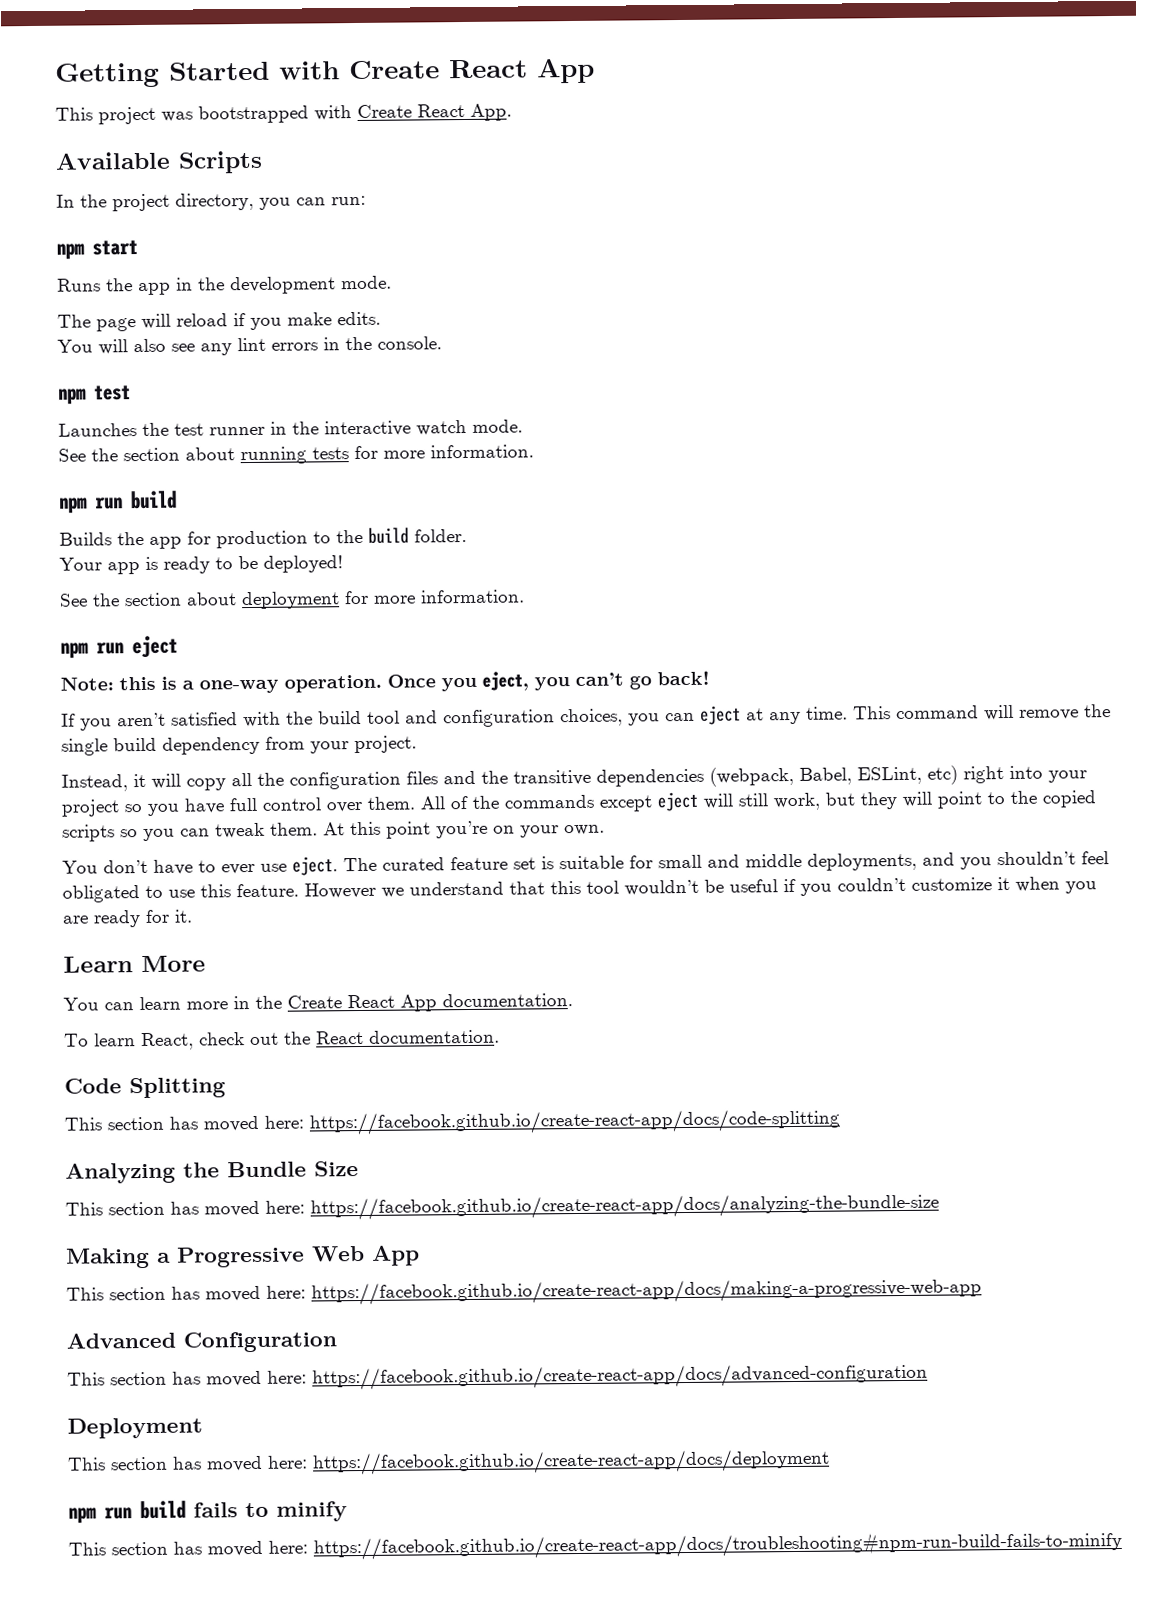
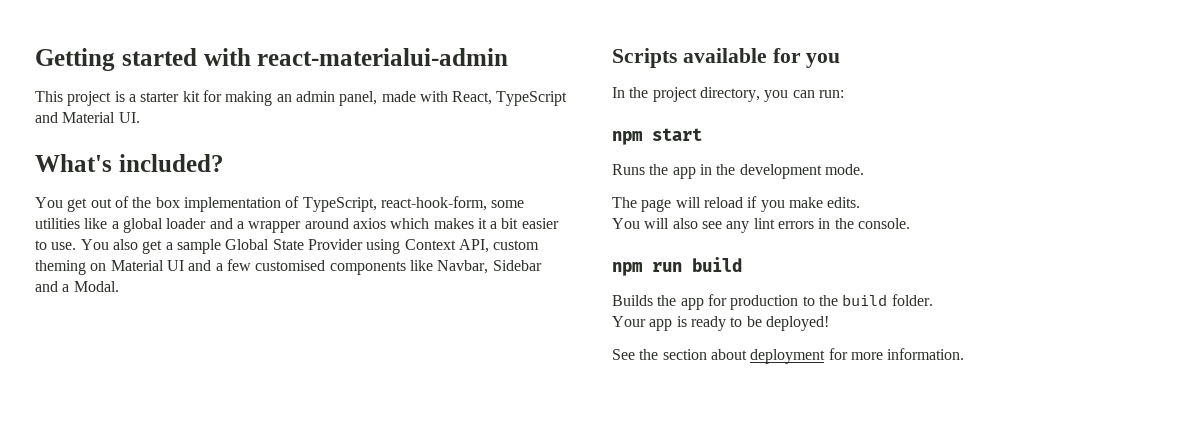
- Getting Started with Create React App
- This project was bootstrapped with Create React App.
- Available Scripts
+ Getting started with react-materialui-admin
+ This project is a starter kit for making an admin panel, made with React, TypeScript and Material UI.
+ What's included?
+ You get out of the box implementation of TypeScript, react-hook-form, some utilities like a global loader and a wrapper around axios which makes it a bit easier to use. You also get a sample Global State Provider using Context API, custom theming on Material UI and a few customised components like Navbar, Sidebar and a Modal.
+ Scripts available for you
- npm test
- Launches the test runner in the interactive watch mode.
- See the section about running tests for more information.
- npm run eject
- Note: this is a one-way operation. Once you eject, you can’t go back!
- If you aren’t satisfied with the build tool and configuration choices, you can eject at any time. This command will remove the single build dependency from your project.
- Instead, it will copy all the configuration files and the transitive dependencies (webpack, Babel, ESLint, etc) right into your project so you have full control over them. All of the commands except eject will still work, but they will point to the copied scripts so you can tweak them. At this point you’re on your own.
- You don’t have to ever use eject. The curated feature set is suitable for small and middle deployments, and you shouldn’t feel obligated to use this feature. However we understand that this tool wouldn’t be useful if you couldn’t customize it when you are ready for it.
- Learn More
- You can learn more in the Create React App documentation.
- To learn React, check out the React documentation.
- Code Splitting
- This section has moved here: https://facebook.github.io/create-react-app/docs/code-splitting
- Analyzing the Bundle Size
- This section has moved here: https://facebook.github.io/create-react-app/docs/analyzing-the-bundle-size
- Making a Progressive Web App
- This section has moved here: https://facebook.github.io/create-react-app/docs/making-a-progressive-web-app
- Advanced Configuration
- This section has moved here: https://facebook.github.io/create-react-app/docs/advanced-configuration
- Deployment
- This section has moved here: https://facebook.github.io/create-react-app/docs/deployment
- npm run build fails to minify
- This section has moved here: https://facebook.github.io/create-react-app/docs/troubleshooting#npm-run-build-fails-to-minify

